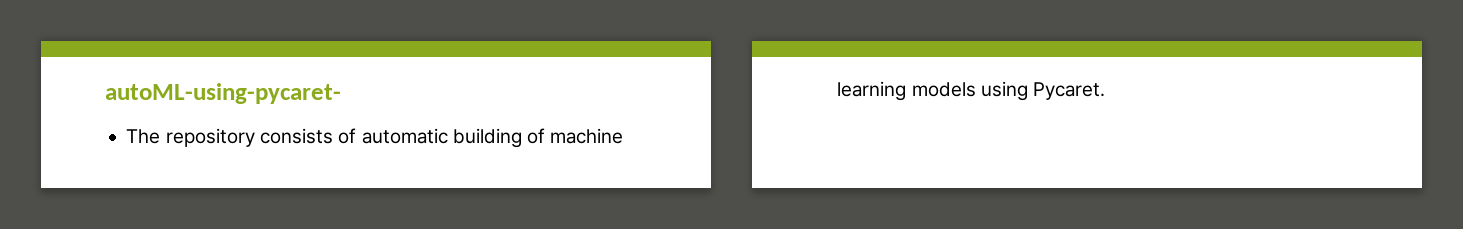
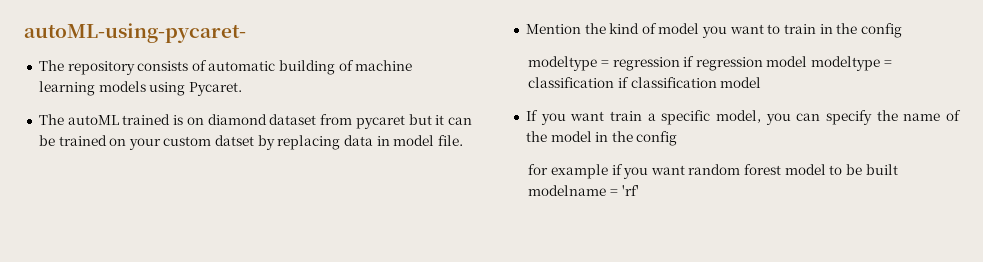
+ The autoML trained is on diamond dataset from pycaret but it can be trained on your custom datset by replacing data in model file.
+ Mention the kind of model you want to train in the config
+ modeltype = regression if regression model modeltype = classification if classification model
+ If you want train a specific model, you can specify the name of the model in the config
+ for example if you want random forest model to be built modelname = 'rf'

